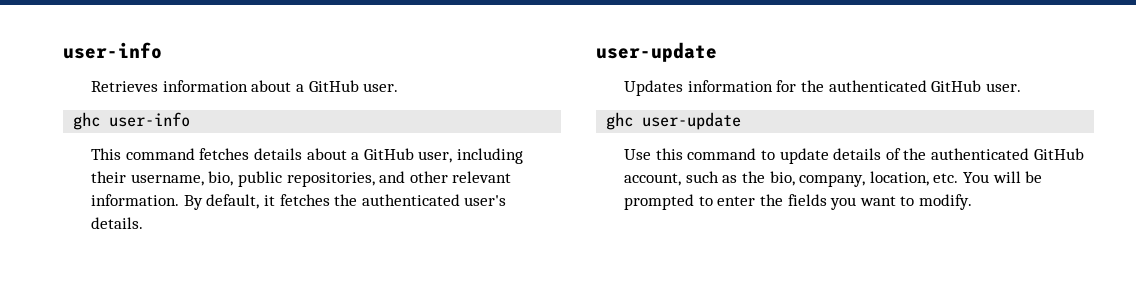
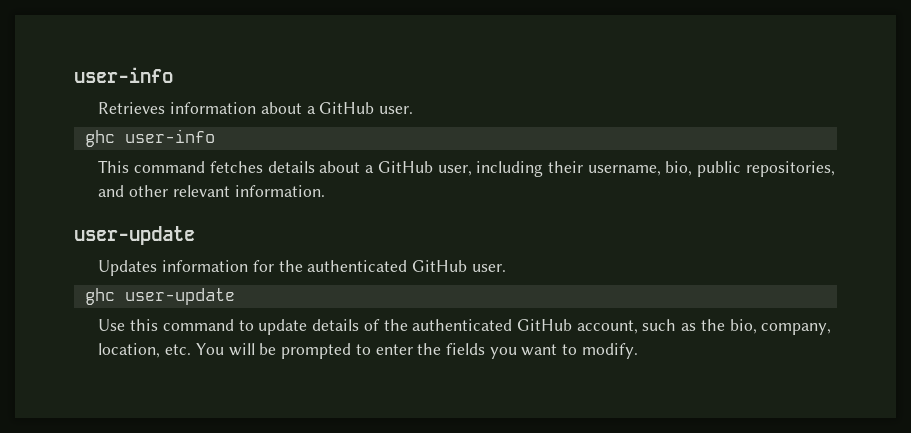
- By default, it fetches the authenticated user's details.

